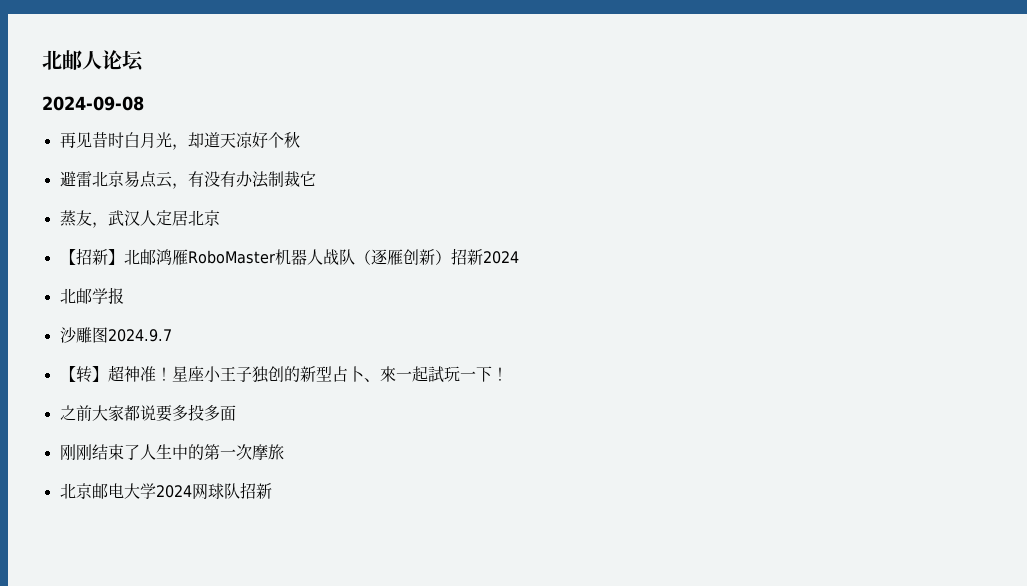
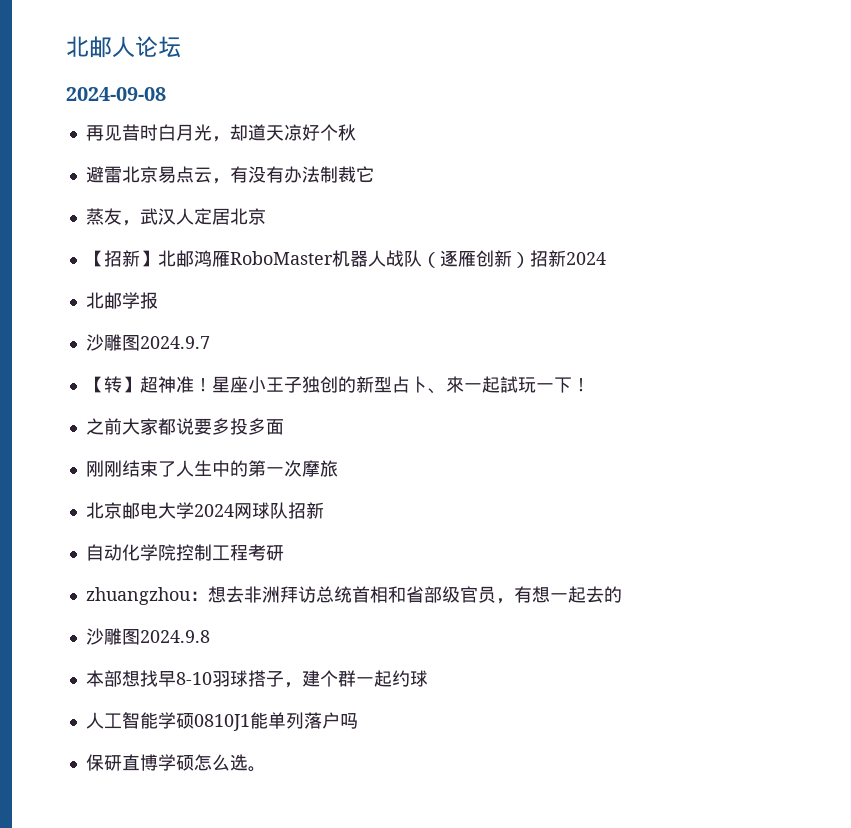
+ 自动化学院控制工程考研
+ zhuangzhou：想去非洲拜访总统首相和省部级官员，有想一起去的
+ 沙雕图2024.9.8
+ 本部想找早8-10羽球搭子，建个群一起约球
+ 人工智能学硕0810J1能单列落户吗
+ 保研直博学硕怎么选。

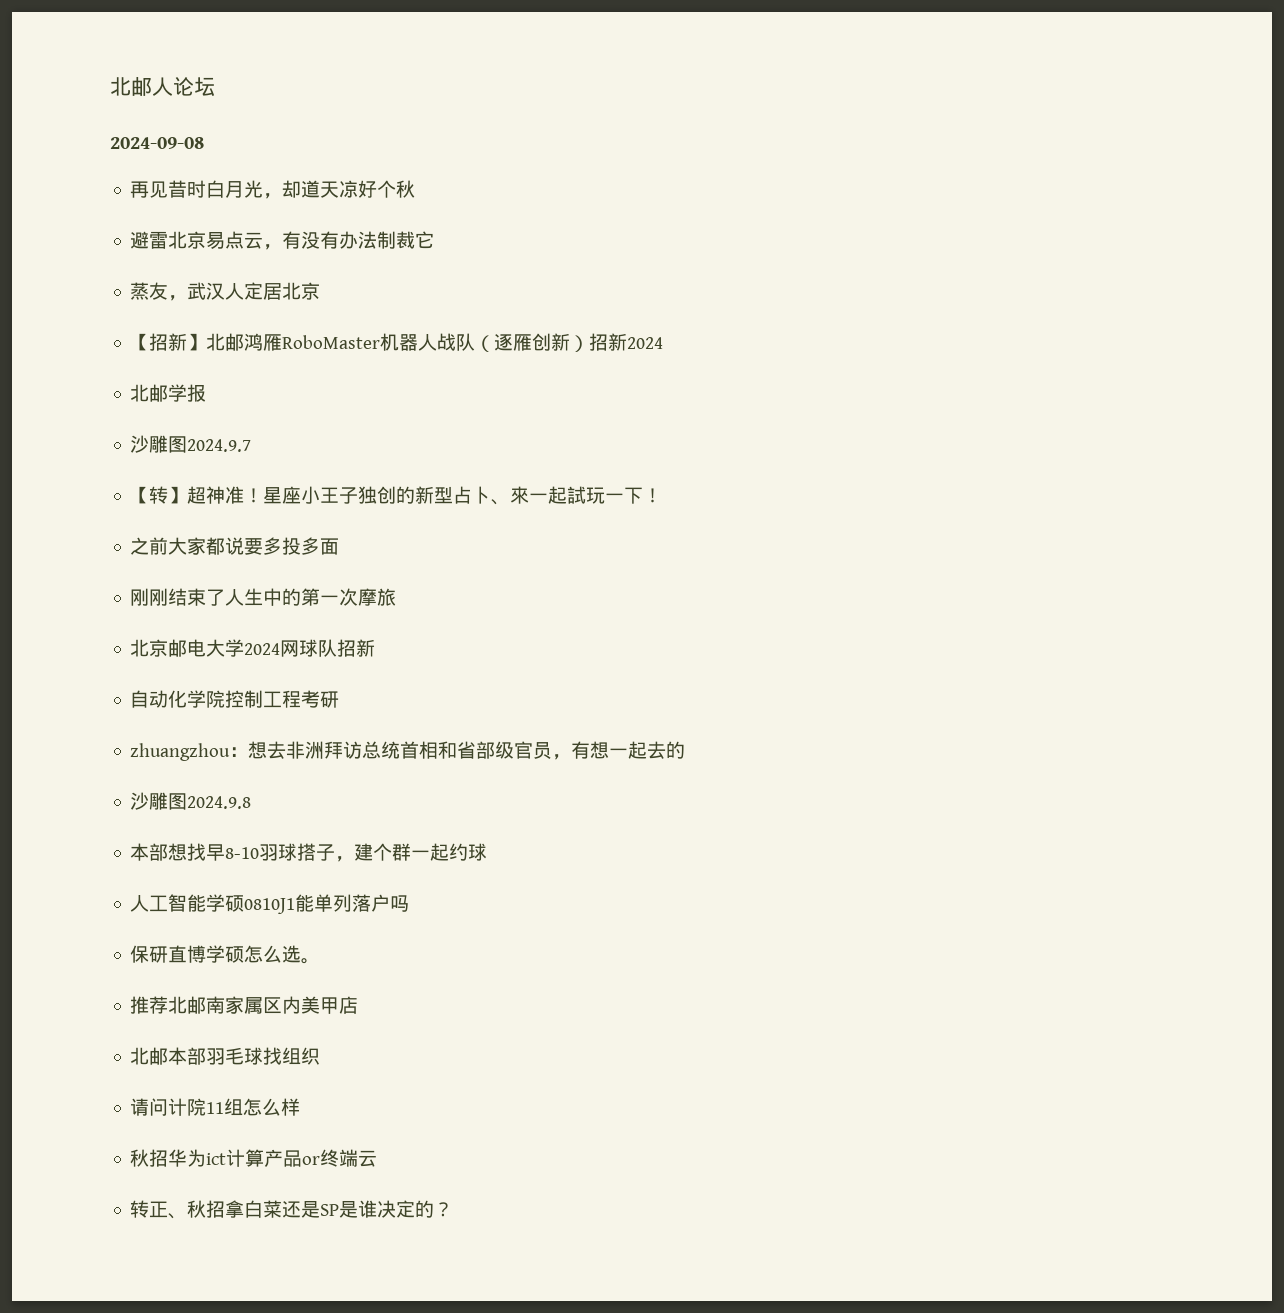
+ 推荐北邮南家属区内美甲店
+ 北邮本部羽毛球找组织
+ 请问计院11组怎么样
+ 秋招华为ict计算产品or终端云
+ 转正、秋招拿白菜还是SP是谁决定的？

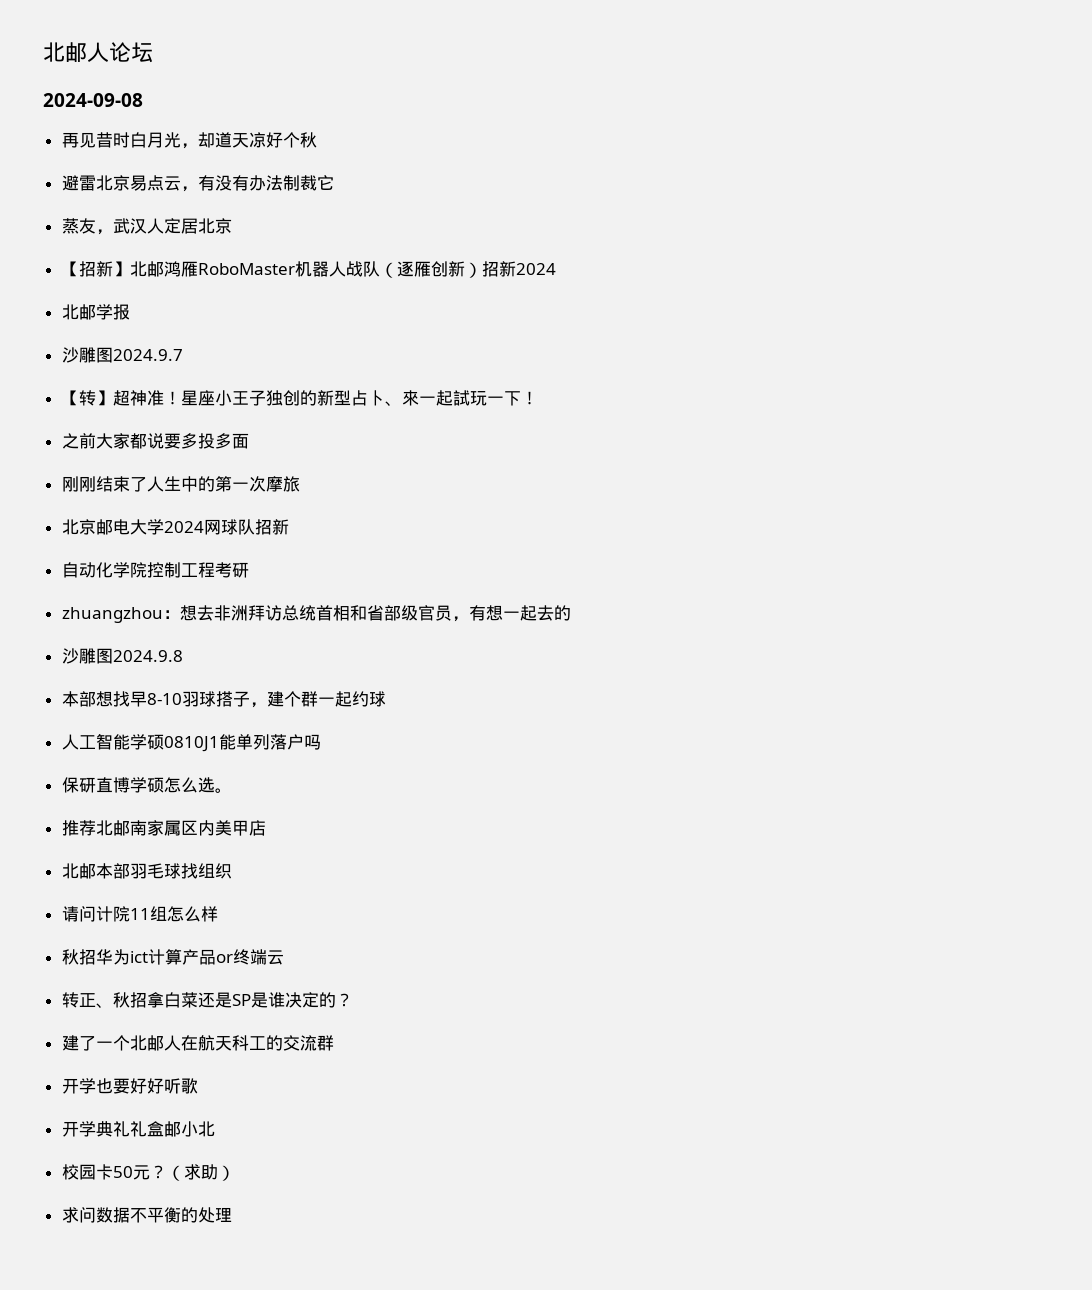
+ 建了一个北邮人在航天科工的交流群
+ 开学也要好好听歌
+ 开学典礼礼盒邮小北
+ 校园卡50元？（求助）
+ 求问数据不平衡的处理

